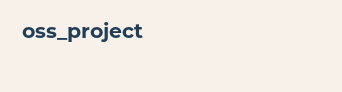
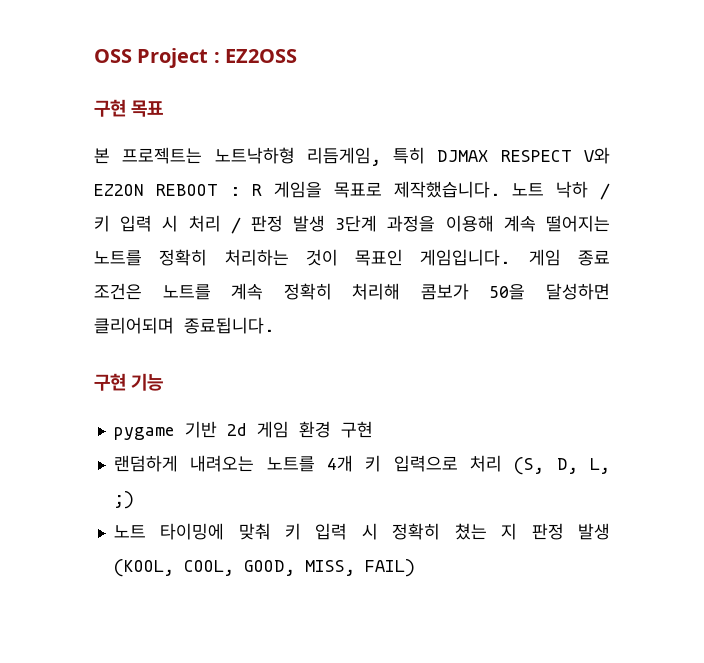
- oss_project
+ OSS Project : EZ2OSS
+ 구현 목표
+ 본 프로젝트는 노트낙하형 리듬게임, 특히 DJMAX RESPECT V와 EZ2ON REBOOT : R 게임을 목표로 제작했습니다. 노트 낙하 / 키 입력 시 처리 / 판정 발생 3단계 과정을 이용해 계속 떨어지는 노트를 정확히 처리하는 것이 목표인 게임입니다. 게임 종료 조건은 노트를 계속 정확히 처리해 콤보가 50을 달성하면 클리어되며 종료됩니다.
+ 구현 기능
+ pygame 기반 2d 게임 환경 구현
+ 랜덤하게 내려오는 노트를 4개 키 입력으로 처리 (S, D, L, ;)
+ 노트 타이밍에 맞춰 키 입력 시 정확히 쳤는 지 판정 발생 (KOOL, COOL, GOOD, MISS, FAIL)

